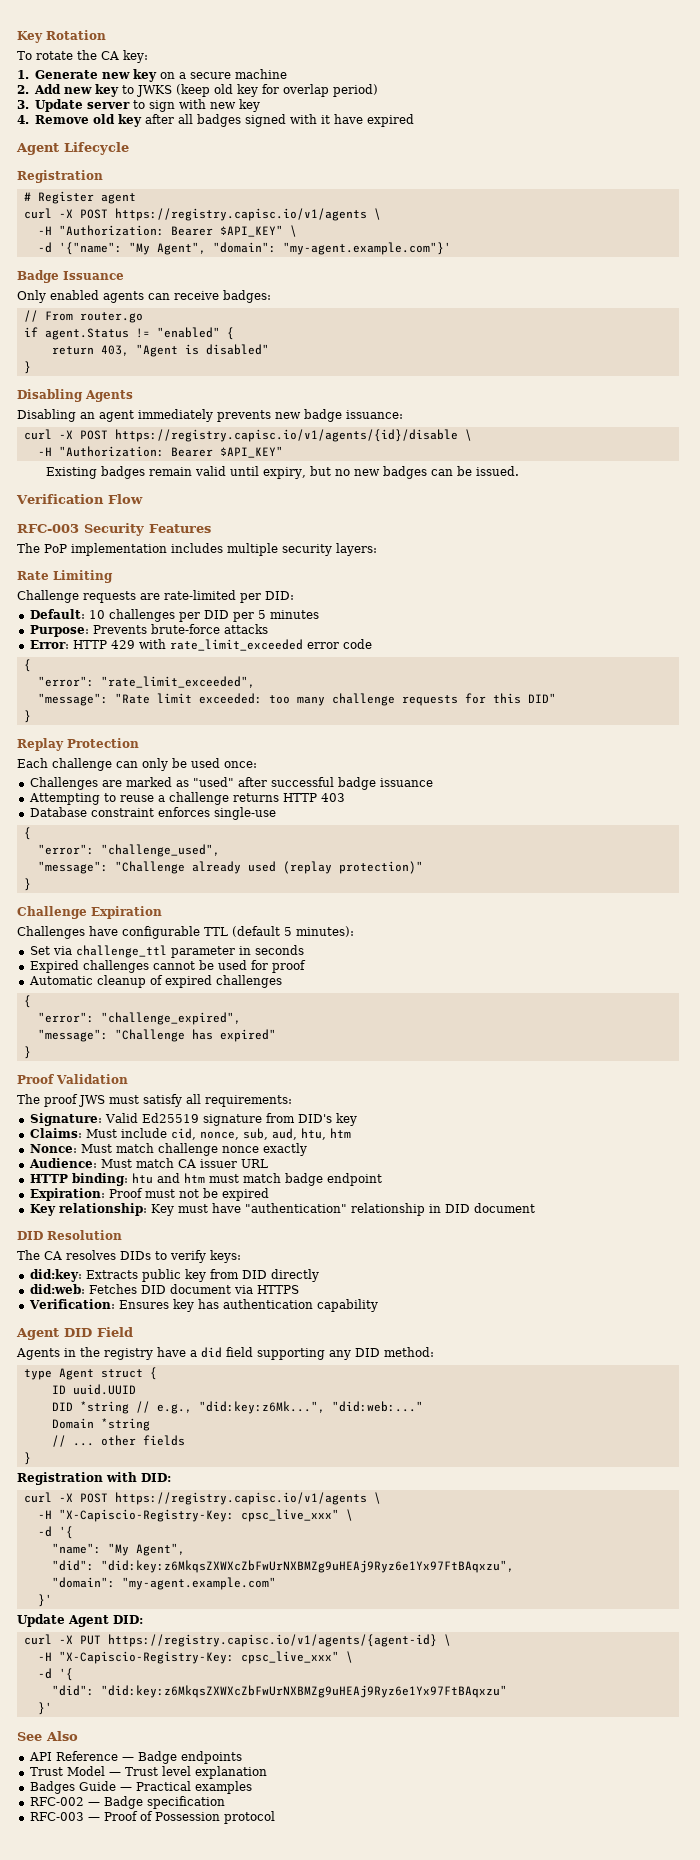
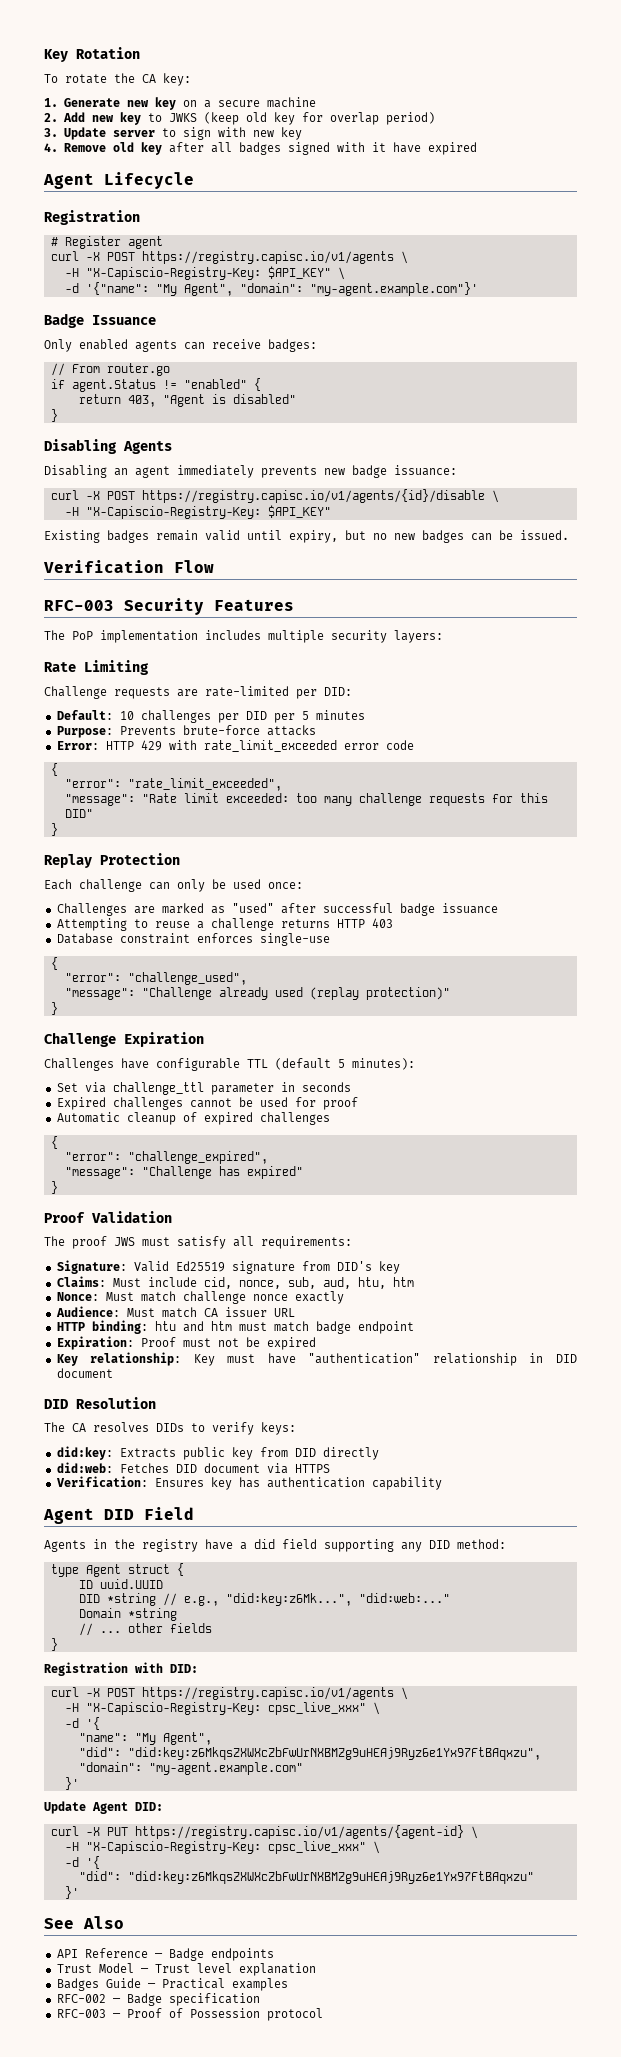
- -H "Authorization: Bearer $API_KEY" \
+ -H "X-Capiscio-Registry-Key: $API_KEY" \
  curl -X POST https://registry.capisc.io/v1/agents/{id}/disable \
- -H "Authorization: Bearer $API_KEY"
+ -H "X-Capiscio-Registry-Key: $API_KEY"

